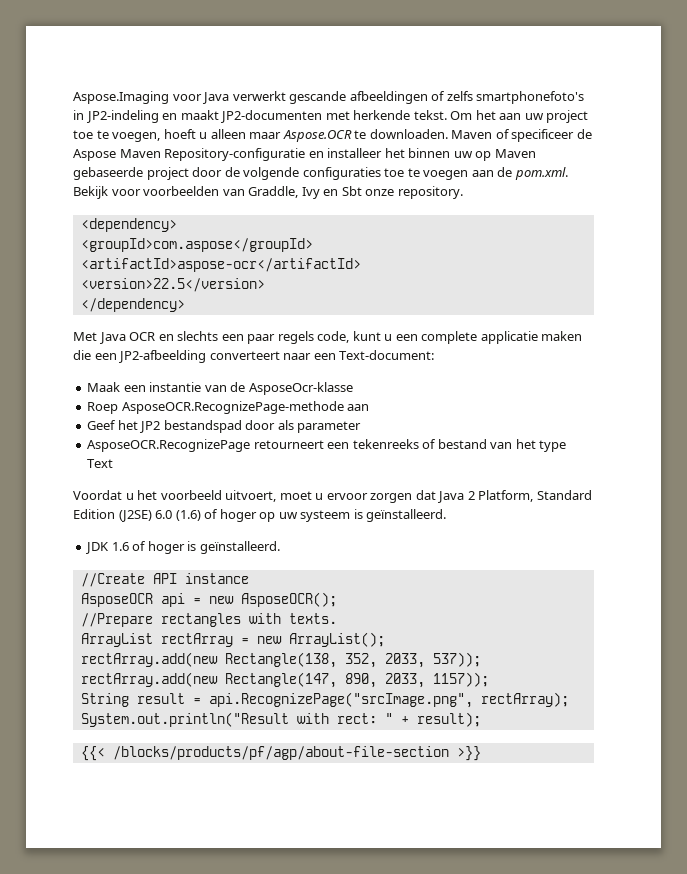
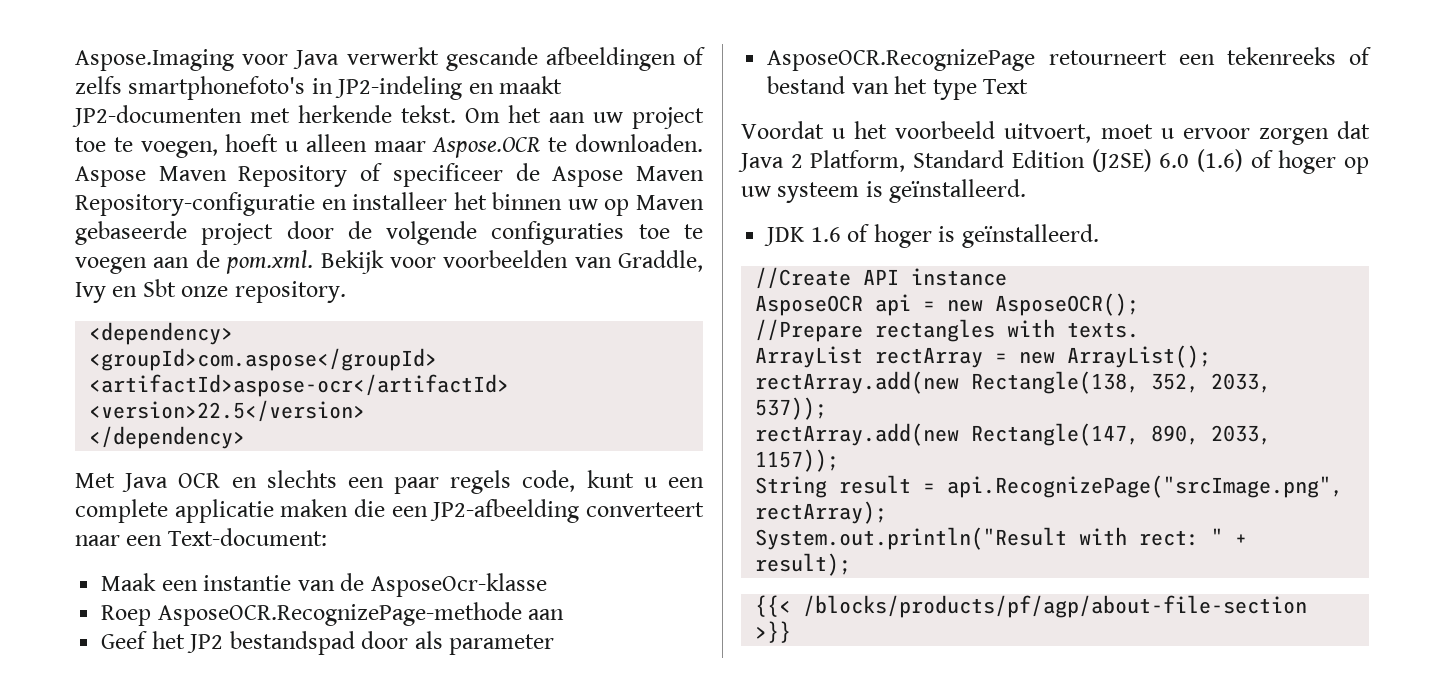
- Maven of specificeer de Aspose Maven Repository-configuratie en installeer het binnen uw op Maven gebaseerde project door de volgende configuraties toe te voegen aan de pom.xml. Bekijk voor voorbeelden van Graddle, Ivy en Sbt onze repository.
+ Aspose Maven Repository of specificeer de Aspose Maven Repository-configuratie en installeer het binnen uw op Maven gebaseerde project door de volgende configuraties toe te voegen aan de pom.xml. Bekijk voor voorbeelden van Graddle, Ivy en Sbt onze repository.

